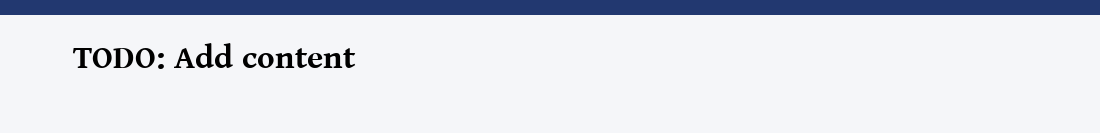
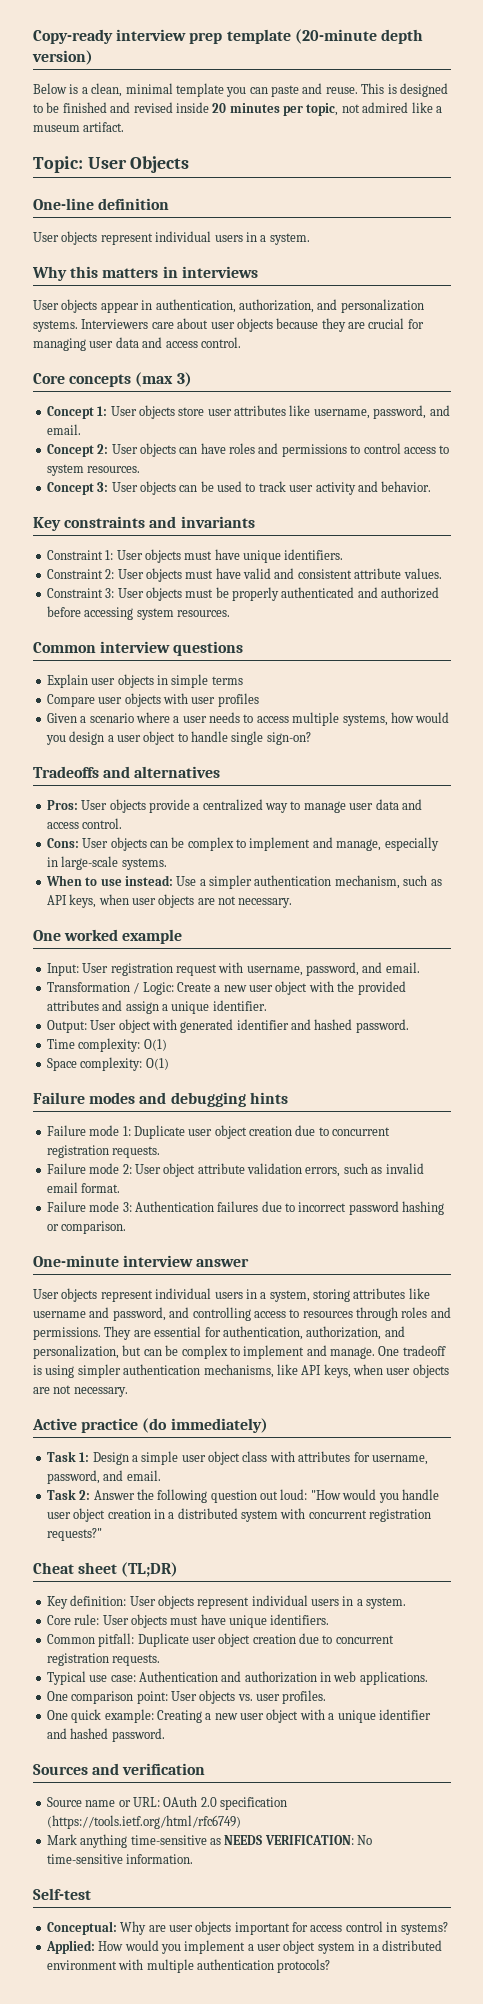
- TODO: Add content
+ Copy-ready interview prep template (20-minute depth version)
+ Below is a clean, minimal template you can paste and reuse. This is designed to be finished and revised inside 20 minutes per topic, not admired like a museum artifact.
+ Topic: User Objects
+ One-line definition
+ User objects represent individual users in a system.
+ Why this matters in interviews
+ User objects appear in authentication, authorization, and personalization systems. Interviewers care about user objects because they are crucial for managing user data and access control.
+ Core concepts (max 3)
+ Concept 1: User objects store user attributes like username, password, and email.
+ Concept 2: User objects can have roles and permissions to control access to system resources.
+ Concept 3: User objects can be used to track user activity and behavior.
+ Key constraints and invariants
+ Constraint 1: User objects must have unique identifiers.
+ Constraint 2: User objects must have valid and consistent attribute values.
+ Constraint 3: User objects must be properly authenticated and authorized before accessing system resources.
+ Common interview questions
+ Explain user objects in simple terms
+ Compare user objects with user profiles
+ Given a scenario where a user needs to access multiple systems, how would you design a user object to handle single sign-on?
+ Tradeoffs and alternatives
+ Pros: User objects provide a centralized way to manage user data and access control.
+ Cons: User objects can be complex to implement and manage, especially in large-scale systems.
+ When to use instead: Use a simpler authentication mechanism, such as API keys, when user objects are not necessary.
+ One worked example
+ Input: User registration request with username, password, and email.
+ Transformation / Logic: Create a new user object with the provided attributes and assign a unique identifier.
+ Output: User object with generated identifier and hashed password.
+ Time complexity: O(1)
+ Space complexity: O(1)
+ Failure modes and debugging hints
+ Failure mode 1: Duplicate user object creation due to concurrent registration requests.
+ Failure mode 2: User object attribute validation errors, such as invalid email format.
+ Failure mode 3: Authentication failures due to incorrect password hashing or comparison.
+ One-minute interview answer
+ User objects represent individual users in a system, storing attributes like username and password, and controlling access to resources through roles and permissions. They are essential for authentication, authorization, and personalization, but can be complex to implement and manage. One tradeoff is using simpler authentication mechanisms, like API keys, when user objects are not necessary.
+ Active practice (do immediately)
+ Task 1: Design a simple user object class with attributes for username, password, and email.
+ Task 2: Answer the following question out loud: "How would you handle user object creation in a distributed system with concurrent registration requests?"
+ Cheat sheet (TL;DR)
+ Key definition: User objects represent individual users in a system.
+ Core rule: User objects must have unique identifiers.
+ Common pitfall: Duplicate user object creation due to concurrent registration requests.
+ Typical use case: Authentication and authorization in web applications.
+ One comparison point: User objects vs. user profiles.
+ One quick example: Creating a new user object with a unique identifier and hashed password.
+ Sources and verification
+ Source name or URL: OAuth 2.0 specification (https://tools.ietf.org/html/rfc6749)
+ Mark anything time-sensitive as NEEDS VERIFICATION: No time-sensitive information.
+ Self-test
+ Conceptual: Why are user objects important for access control in systems?
+ Applied: How would you implement a user object system in a distributed environment with multiple authentication protocols?

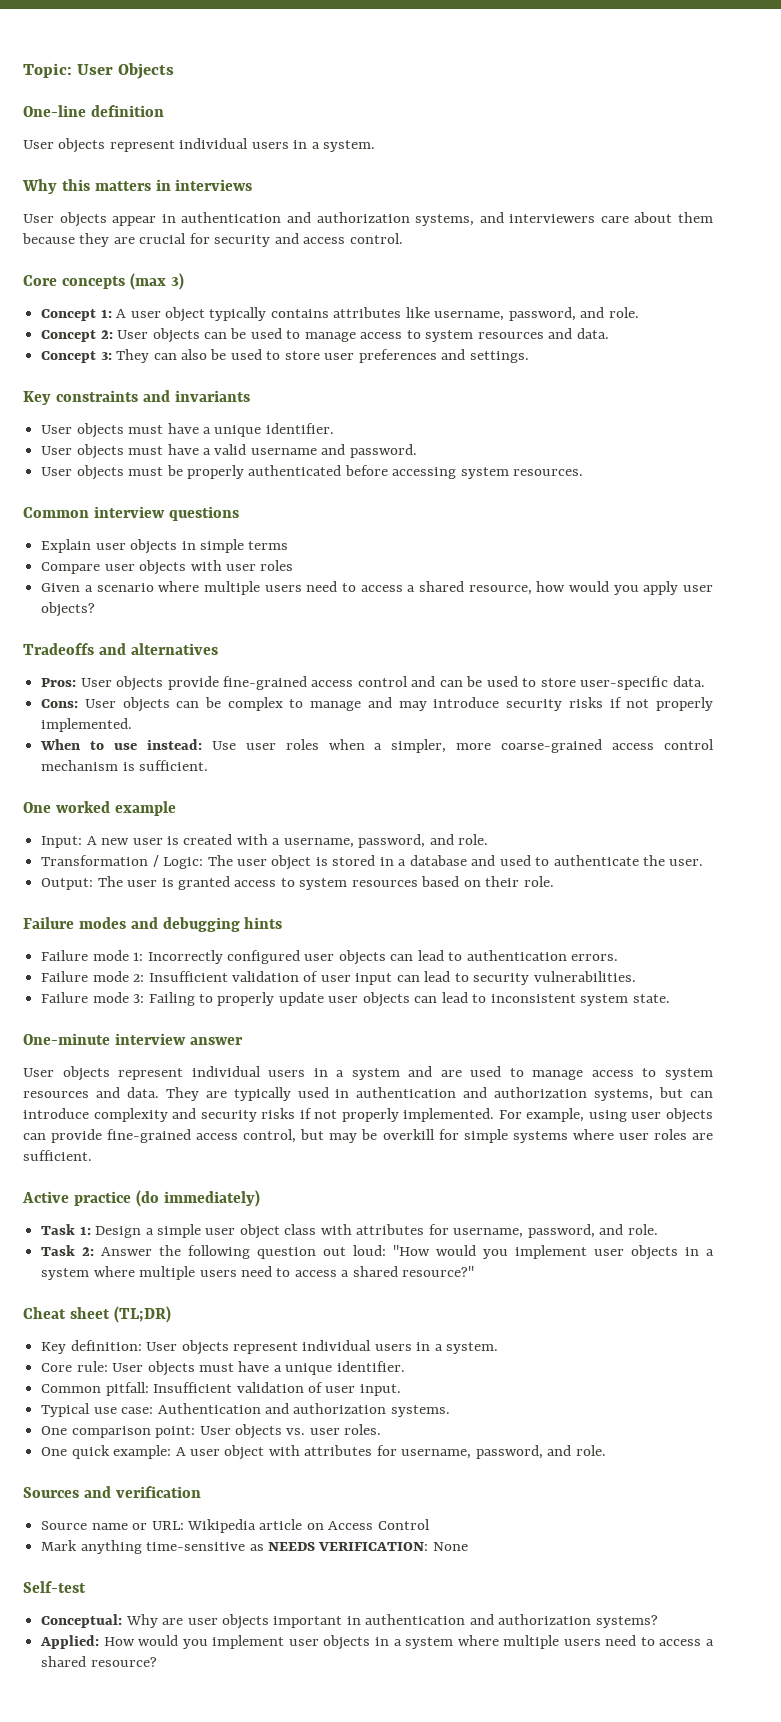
- Copy-ready interview prep template (20-minute depth version)
- Below is a clean, minimal template you can paste and reuse. This is designed to be finished and revised inside 20 minutes per topic, not admired like a museum artifact.
- User objects appear in authentication, authorization, and personalization systems. Interviewers care about user objects because they are crucial for managing user data and access control.
+ User objects appear in authentication and authorization systems, and interviewers care about them because they are crucial for security and access control.
- Concept 1: User objects store user attributes like username, password, and email.
+ Concept 1: A user object typically contains attributes like username, password, and role.
- Concept 2: User objects can have roles and permissions to control access to system resources.
- Concept 3: User objects can be used to track user activity and behavior.
+ Concept 2: User objects can be used to manage access to system resources and data.
+ Concept 3: They can also be used to store user preferences and settings.
  Key constraints and invariants
- Constraint 1: User objects must have unique identifiers.
- Constraint 2: User objects must have valid and consistent attribute values.
- Constraint 3: User objects must be properly authenticated and authorized before accessing system resources.
+ User objects must have a unique identifier.
+ User objects must have a valid username and password.
+ User objects must be properly authenticated before accessing system resources.
- Compare user objects with user profiles
+ Compare user objects with user roles
- Given a scenario where a user needs to access multiple systems, how would you design a user object to handle single sign-on?
+ Given a scenario where multiple users need to access a shared resource, how would you apply user objects?
- Pros: User objects provide a centralized way to manage user data and access control.
+ Pros: User objects provide fine-grained access control and can be used to store user-specific data.
- Cons: User objects can be complex to implement and manage, especially in large-scale systems.
+ Cons: User objects can be complex to manage and may introduce security risks if not properly implemented.
- When to use instead: Use a simpler authentication mechanism, such as API keys, when user objects are not necessary.
+ When to use instead: Use user roles when a simpler, more coarse-grained access control mechanism is sufficient.
  One worked example
- Input: User registration request with username, password, and email.
+ Input: A new user is created with a username, password, and role.
- Transformation / Logic: Create a new user object with the provided attributes and assign a unique identifier.
- Output: User object with generated identifier and hashed password.
- Time complexity: O(1)
- Space complexity: O(1)
+ Transformation / Logic: The user object is stored in a database and used to authenticate the user.
+ Output: The user is granted access to system resources based on their role.
- Failure mode 1: Duplicate user object creation due to concurrent registration requests.
- Failure mode 2: User object attribute validation errors, such as invalid email format.
- Failure mode 3: Authentication failures due to incorrect password hashing or comparison.
+ Failure mode 1: Incorrectly configured user objects can lead to authentication errors.
+ Failure mode 2: Insufficient validation of user input can lead to security vulnerabilities.
+ Failure mode 3: Failing to properly update user objects can lead to inconsistent system state.
- User objects represent individual users in a system, storing attributes like username and password, and controlling access to resources through roles and permissions. They are essential for authentication, authorization, and personalization, but can be complex to implement and manage. One tradeoff is using simpler authentication mechanisms, like API keys, when user objects are not necessary.
+ User objects represent individual users in a system and are used to manage access to system resources and data. They are typically used in authentication and authorization systems, but can introduce complexity and security risks if not properly implemented. For example, using user objects can provide fine-grained access control, but may be overkill for simple systems where user roles are sufficient.
- Task 1: Design a simple user object class with attributes for username, password, and email.
+ Task 1: Design a simple user object class with attributes for username, password, and role.
- Task 2: Answer the following question out loud: "How would you handle user object creation in a distributed system with concurrent registration requests?"
+ Task 2: Answer the following question out loud: "How would you implement user objects in a system where multiple users need to access a shared resource?"
- Core rule: User objects must have unique identifiers.
+ Core rule: User objects must have a unique identifier.
- Common pitfall: Duplicate user object creation due to concurrent registration requests.
+ Common pitfall: Insufficient validation of user input.
- Typical use case: Authentication and authorization in web applications.
+ Typical use case: Authentication and authorization systems.
- One comparison point: User objects vs. user profiles.
+ One comparison point: User objects vs. user roles.
- One quick example: Creating a new user object with a unique identifier and hashed password.
+ One quick example: A user object with attributes for username, password, and role.
- Source name or URL: OAuth 2.0 specification (https://tools.ietf.org/html/rfc6749)
+ Source name or URL: Wikipedia article on Access Control
- Mark anything time-sensitive as NEEDS VERIFICATION: No time-sensitive information.
+ Mark anything time-sensitive as NEEDS VERIFICATION: None
- Conceptual: Why are user objects important for access control in systems?
+ Conceptual: Why are user objects important in authentication and authorization systems?
- Applied: How would you implement a user object system in a distributed environment with multiple authentication protocols?
+ Applied: How would you implement user objects in a system where multiple users need to access a shared resource?

